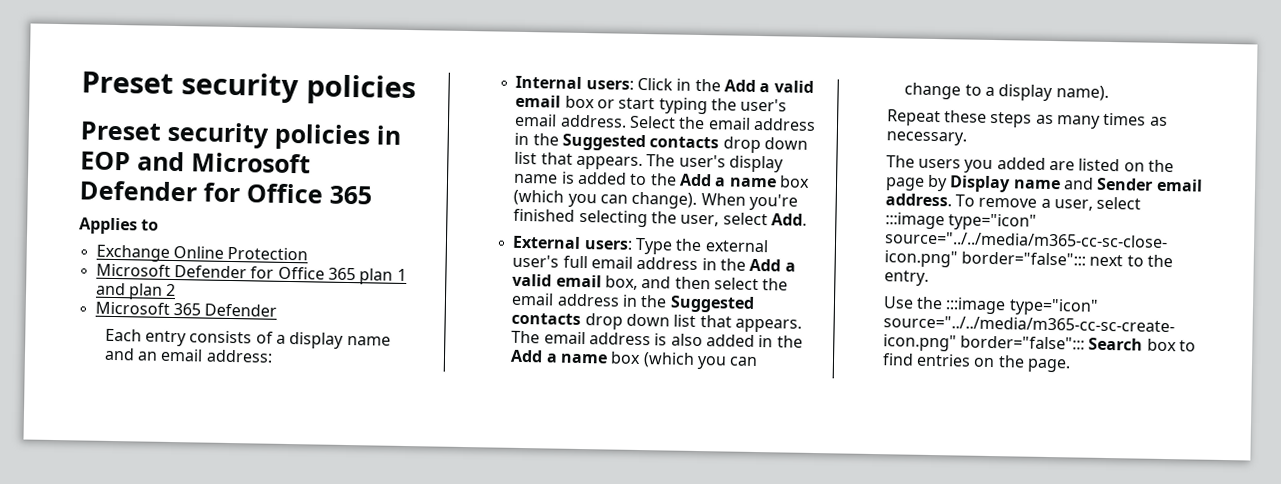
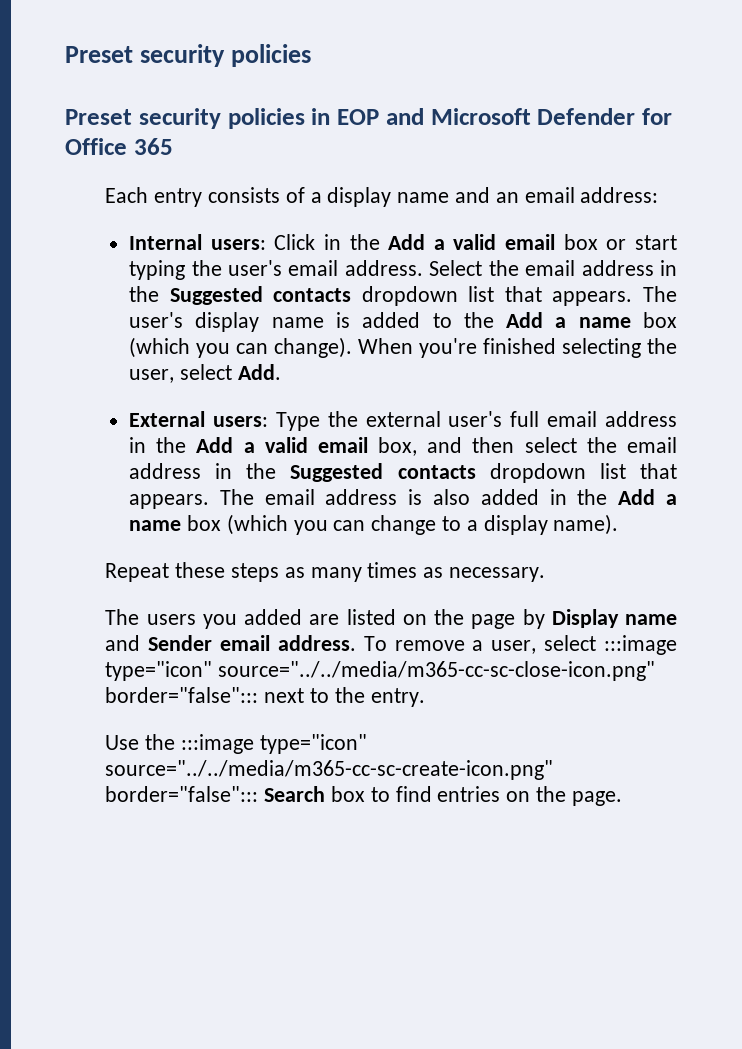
- Applies to
- Exchange Online Protection
- Microsoft Defender for Office 365 plan 1 and plan 2
- Microsoft 365 Defender
- Select the email address in the Suggested contacts drop down list that appears.
+ Select the email address in the Suggested contacts dropdown list that appears.
- External users: Type the external user's full email address in the Add a valid email box, and then select the email address in the Suggested contacts drop down list that appears.
+ External users: Type the external user's full email address in the Add a valid email box, and then select the email address in the Suggested contacts dropdown list that appears.

